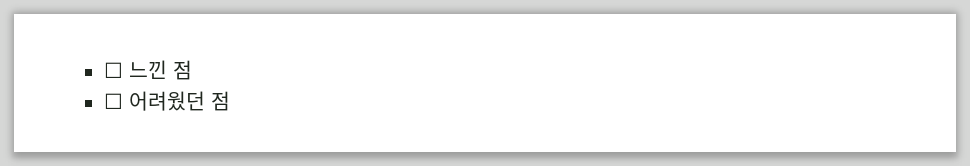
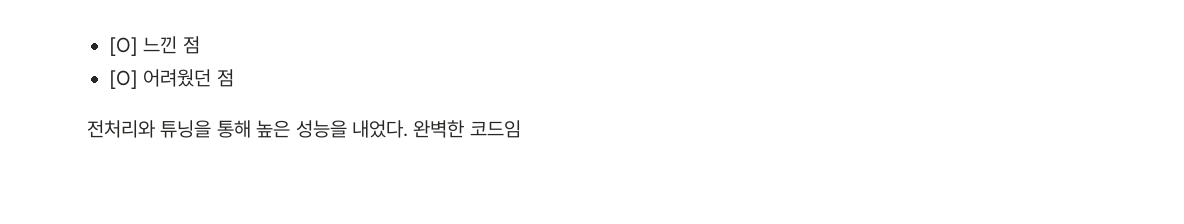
- ☐ 느낀 점
+ [O] 느낀 점
- ☐ 어려웠던 점
+ [O] 어려웠던 점
+ 전처리와 튜닝을 통해 높은 성능을 내었다. 완벽한 코드임

